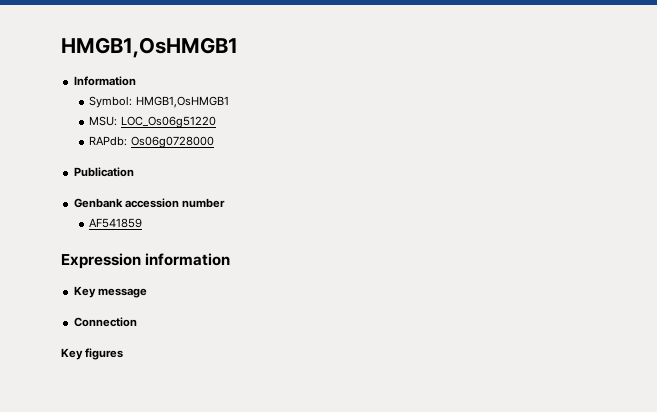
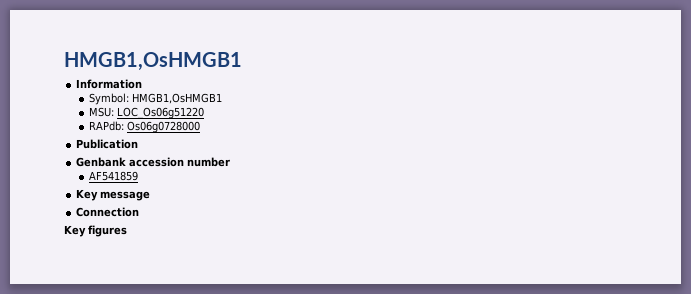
- Expression information

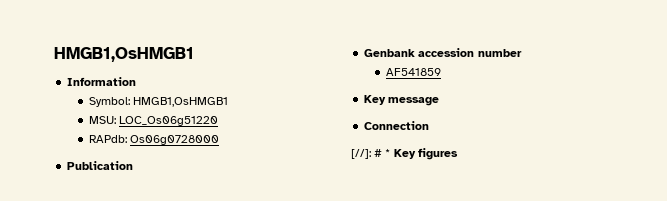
- Key figures
+ [//]: # * Key figures

